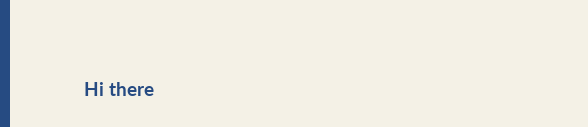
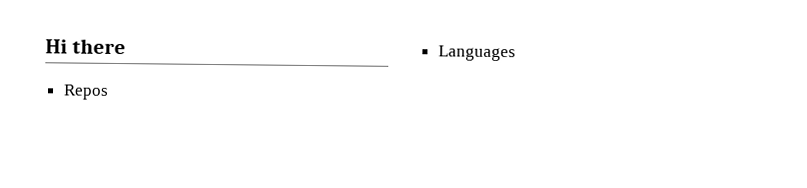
+ Repos
+ Languages

